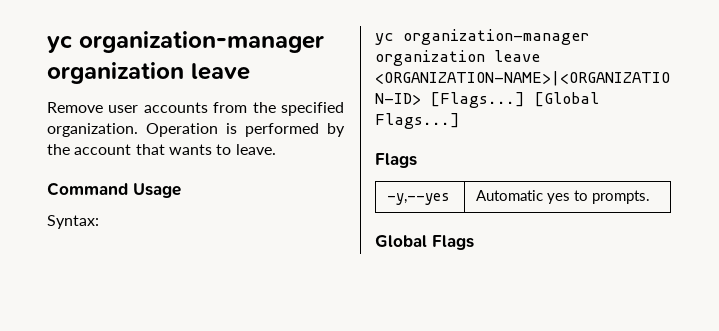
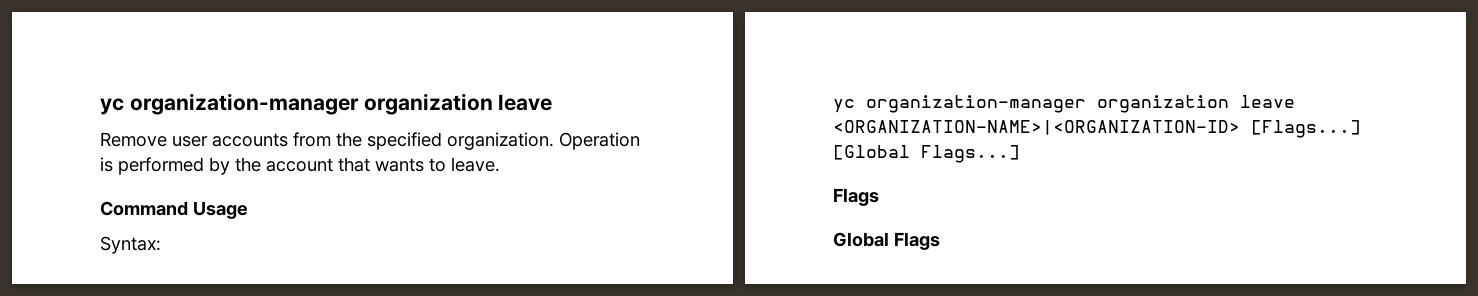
- -y,--yes | Automatic yes to prompts.

